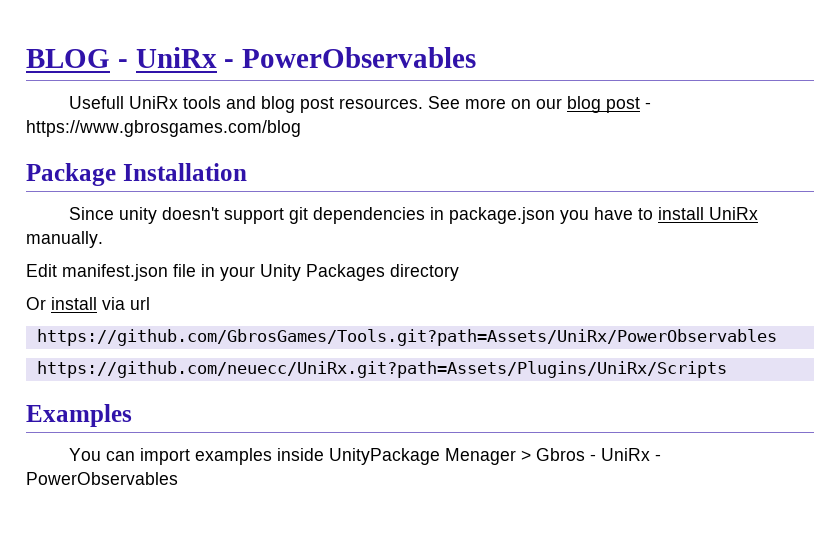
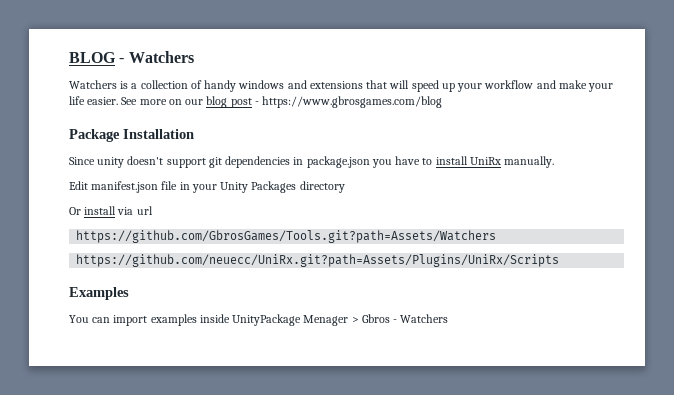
- BLOG - UniRx - PowerObservables
- Usefull UniRx tools and blog post resources.
+ BLOG - Watchers
+ Watchers is a collection of handy windows and extensions that will speed up your workflow and make your life easier.
- https://github.com/GbrosGames/Tools.git?path=Assets/UniRx/PowerObservables
+ https://github.com/GbrosGames/Tools.git?path=Assets/Watchers
- You can import examples inside UnityPackage Menager > Gbros - UniRx - PowerObservables
+ You can import examples inside UnityPackage Menager > Gbros - Watchers

